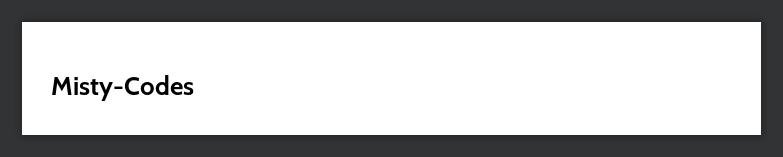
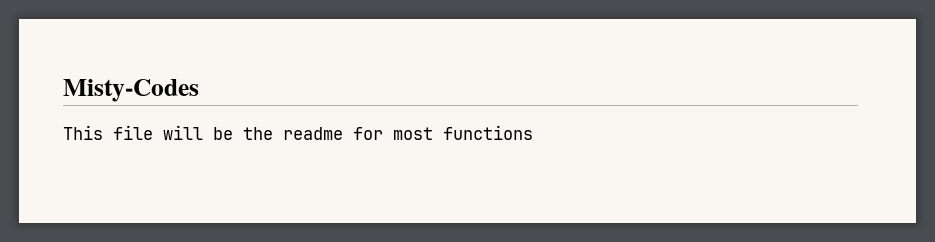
+ This file will be the readme for most functions

